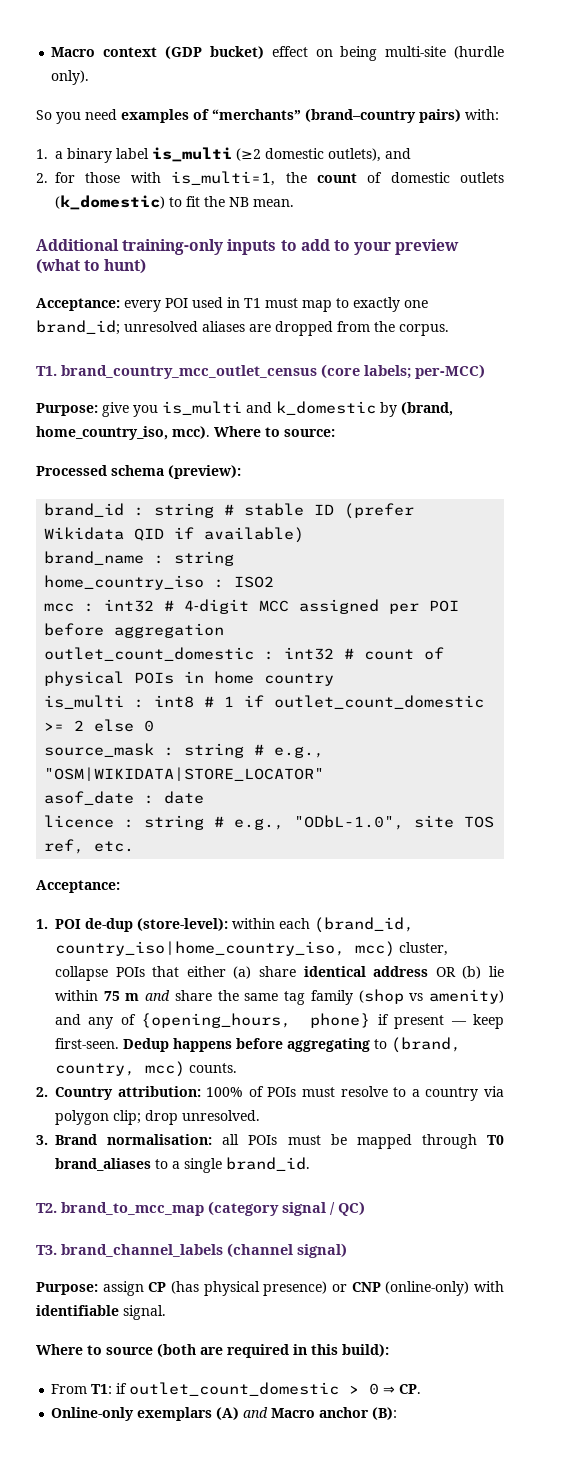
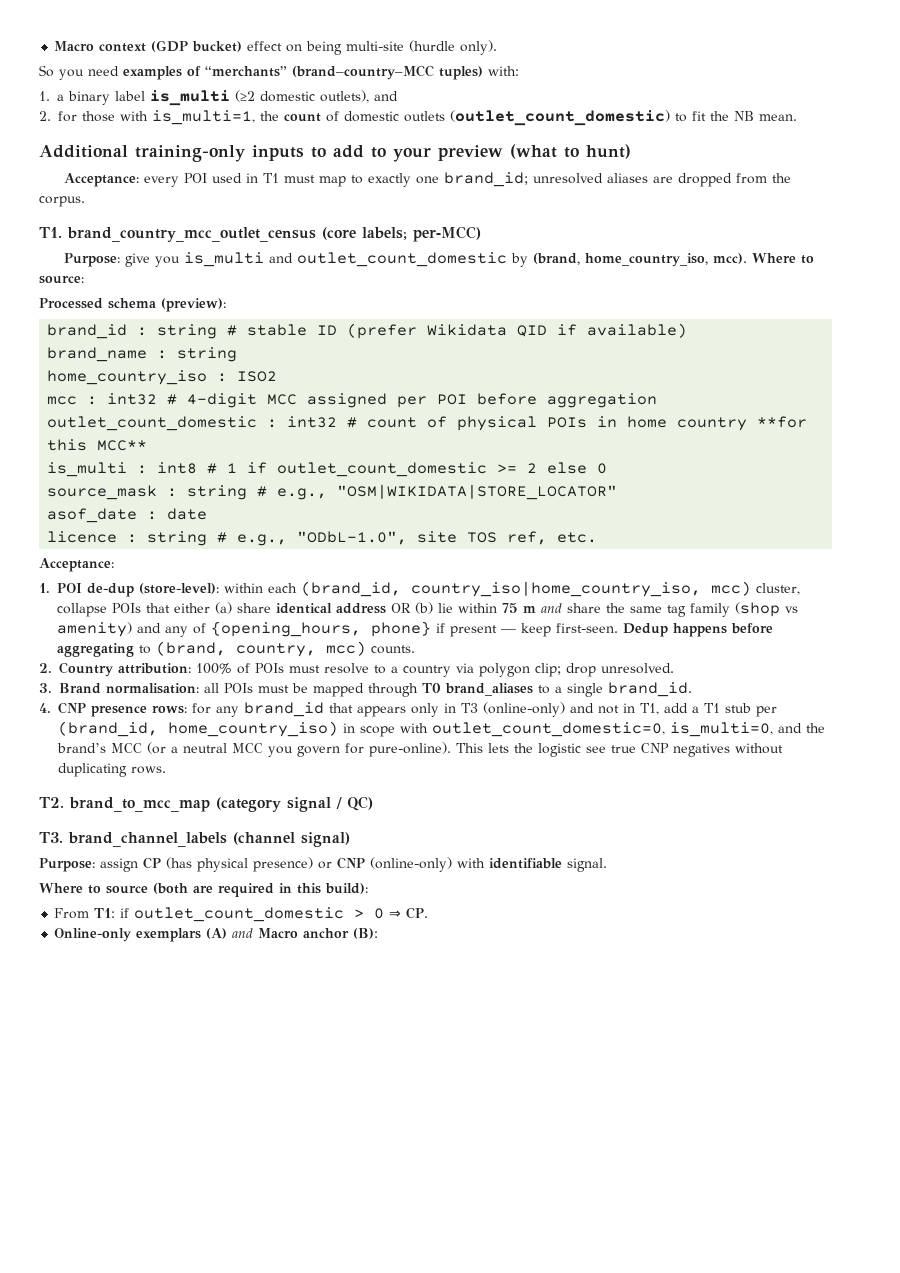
- So you need examples of “merchants” (brand–country pairs) with:
+ So you need examples of “merchants” (brand–country–MCC tuples) with:
- 2. for those with is_multi=1, the count of domestic outlets (k_domestic) to fit the NB mean.
+ 2. for those with is_multi=1, the count of domestic outlets (outlet_count_domestic) to fit the NB mean.
- Purpose: give you is_multi and k_domestic by (brand, home_country_iso, mcc).
+ Purpose: give you is_multi and outlet_count_domestic by (brand, home_country_iso, mcc).
- outlet_count_domestic : int32 # count of physical POIs in home country
+ outlet_count_domestic : int32 # count of physical POIs in home country **for this MCC**
+ 4. CNP presence rows: for any brand_id that appears only in T3 (online-only) and not in T1, add a T1 stub per (brand_id, home_country_iso) in scope with outlet_count_domestic=0, is_multi=0, and the brand’s MCC (or a neutral MCC you govern for pure-online). This lets the logistic see true CNP negatives without duplicating rows.

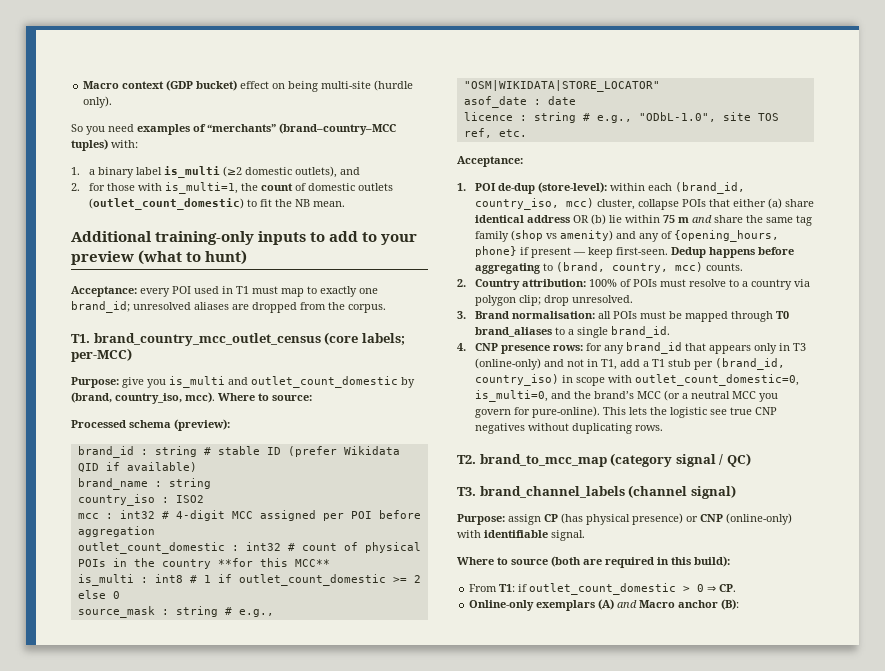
- Purpose: give you is_multi and outlet_count_domestic by (brand, home_country_iso, mcc).
+ Purpose: give you is_multi and outlet_count_domestic by (brand, country_iso, mcc).
- home_country_iso : ISO2
+ country_iso : ISO2
- outlet_count_domestic : int32 # count of physical POIs in home country **for this MCC**
+ outlet_count_domestic : int32 # count of physical POIs in the country **for this MCC**
- 1. POI de-dup (store-level): within each (brand_id, country_iso|home_country_iso, mcc) cluster, collapse POIs that either (a) share identical address OR (b) lie within 75 m and share the same tag family (shop vs amenity) and any of {opening_hours, phone} if present — keep first-seen.
+ 1. POI de-dup (store-level): within each (brand_id, country_iso, mcc) cluster, collapse POIs that either (a) share identical address OR (b) lie within 75 m and share the same tag family (shop vs amenity) and any of {opening_hours, phone} if present — keep first-seen.
- 4. CNP presence rows: for any brand_id that appears only in T3 (online-only) and not in T1, add a T1 stub per (brand_id, home_country_iso) in scope with outlet_count_domestic=0, is_multi=0, and the brand’s MCC (or a neutral MCC you govern for pure-online).
+ 4. CNP presence rows: for any brand_id that appears only in T3 (online-only) and not in T1, add a T1 stub per (brand_id, country_iso) in scope with outlet_count_domestic=0, is_multi=0, and the brand’s MCC (or a neutral MCC you govern for pure-online).

